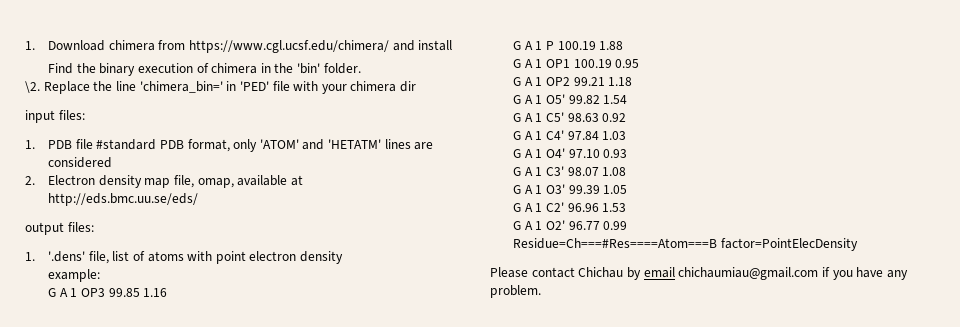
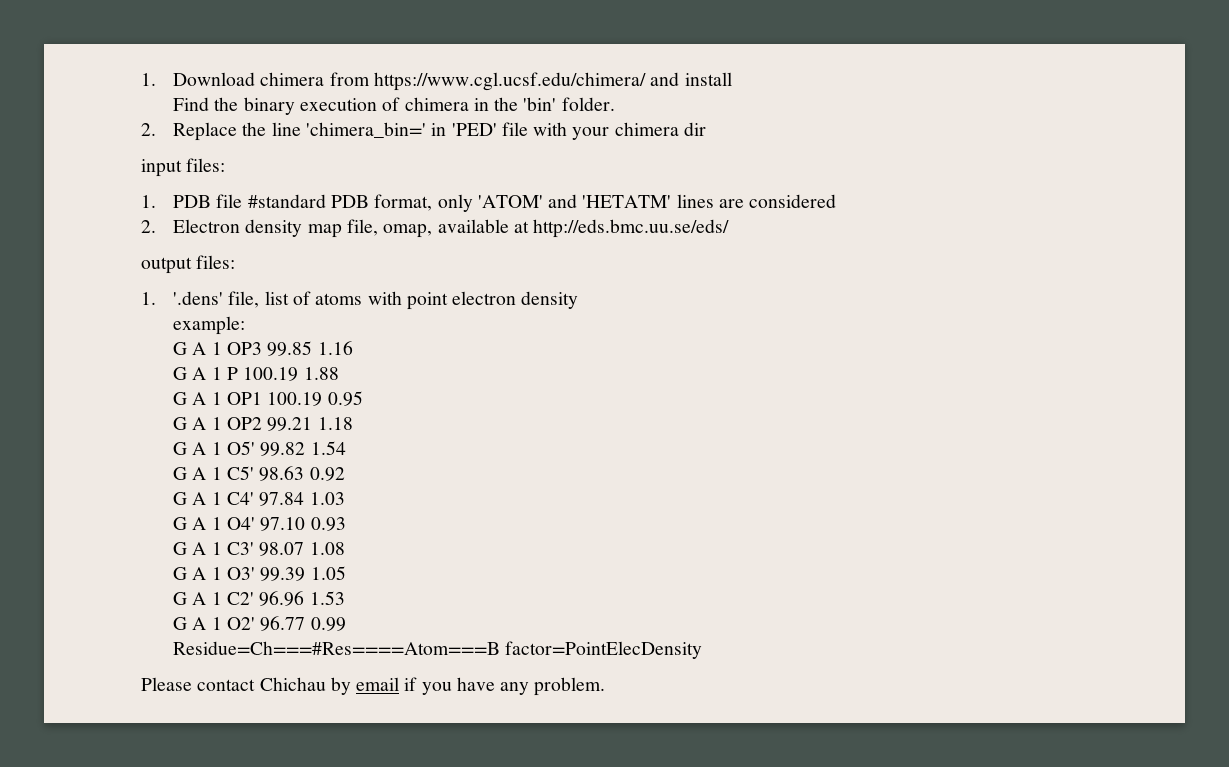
- \2. Replace the line 'chimera_bin=' in 'PED' file with your chimera dir
+ 2. Replace the line 'chimera_bin=' in 'PED' file with your chimera dir
- Please contact Chichau by email chichaumiau@gmail.com if you have any problem.
+ Please contact Chichau by email if you have any problem.

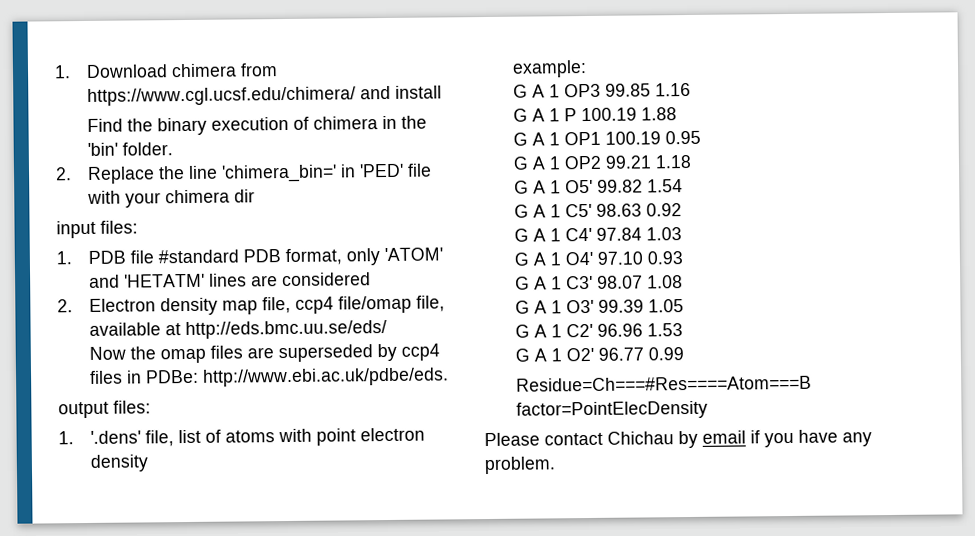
- 2. Electron density map file, omap, available at http://eds.bmc.uu.se/eds/
+ 2. Electron density map file, ccp4 file/omap file, available at http://eds.bmc.uu.se/eds/
+ Now the omap files are superseded by ccp4 files in PDBe: http://www.ebi.ac.uk/pdbe/eds.

